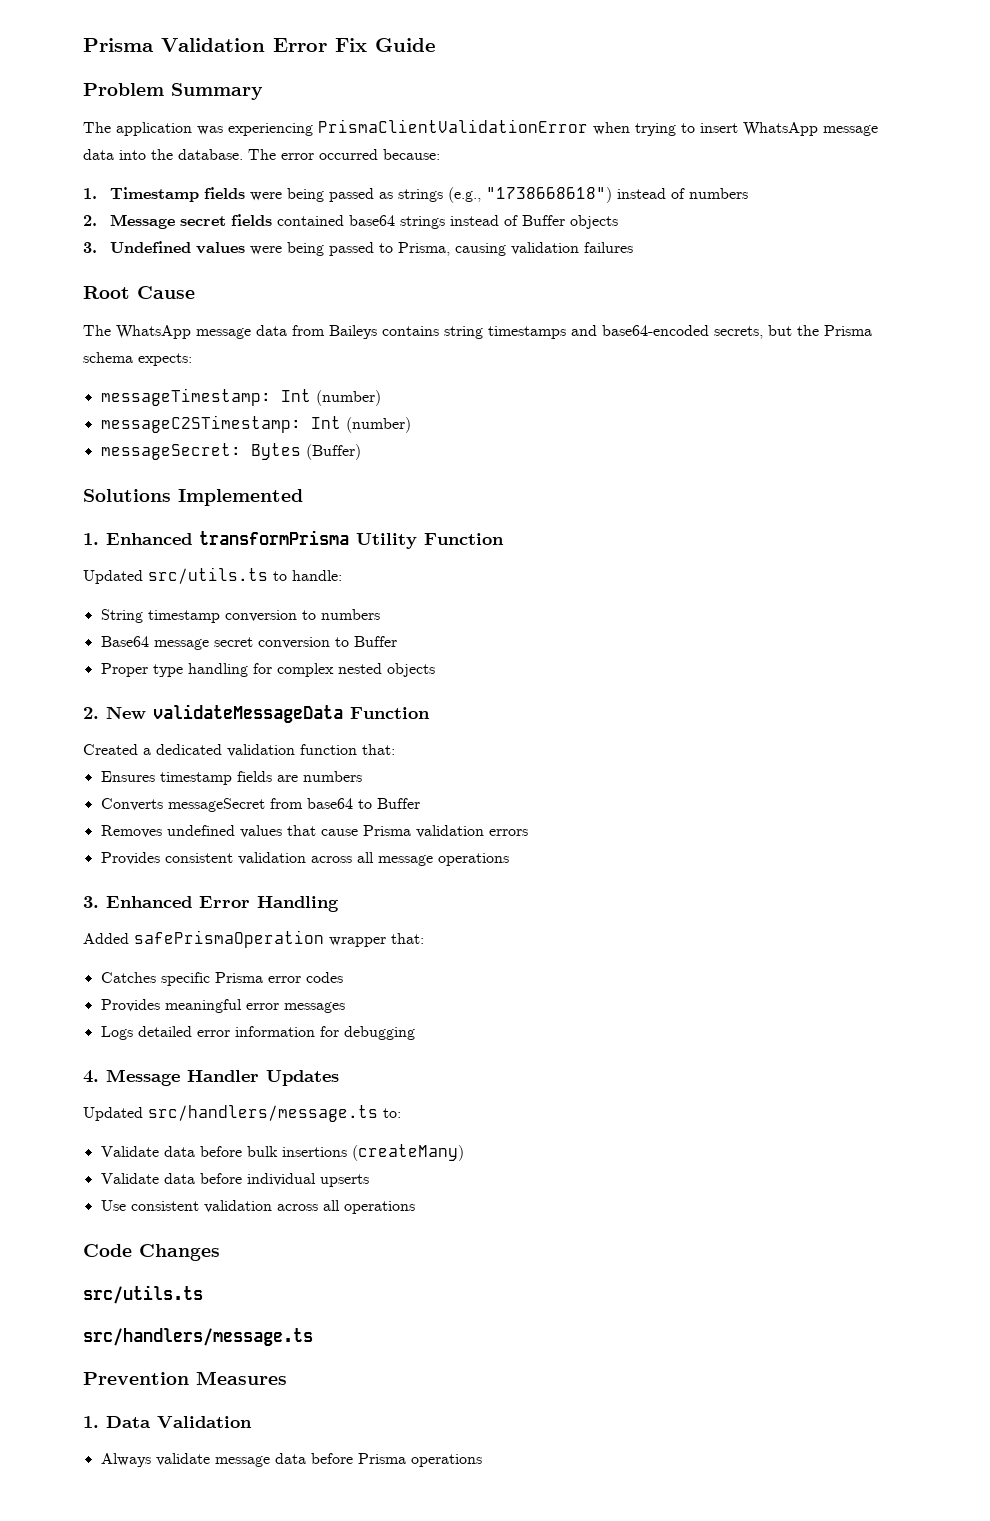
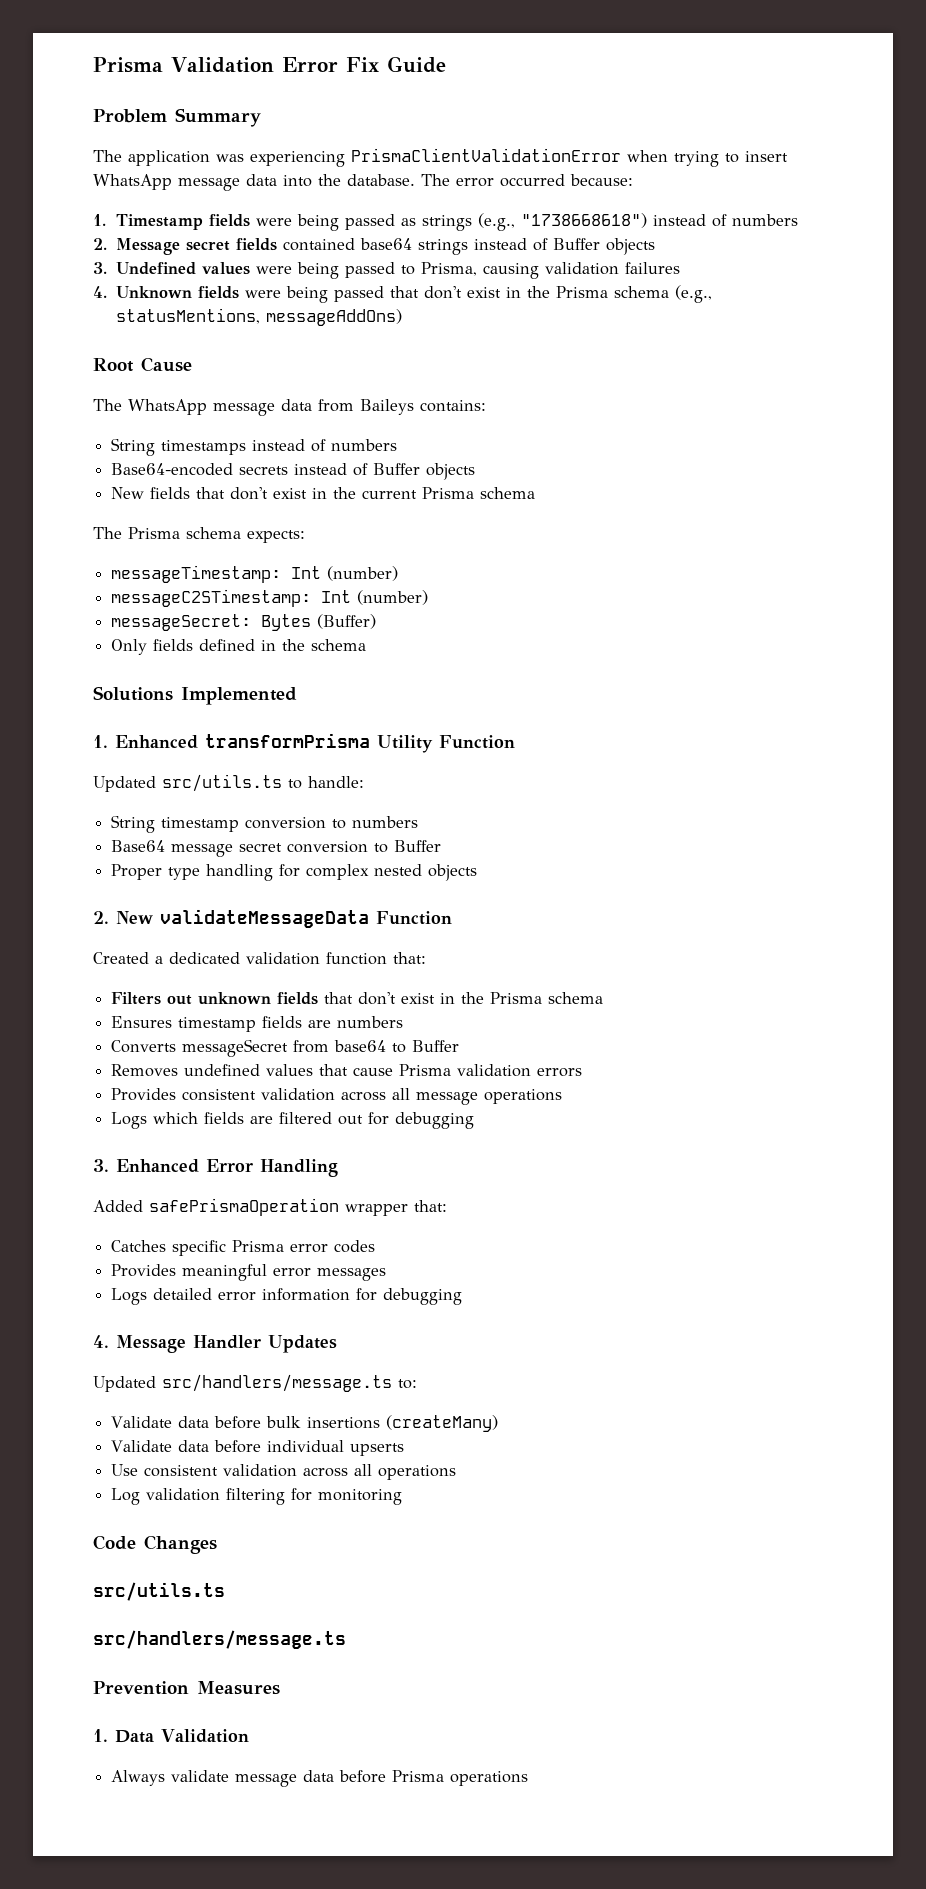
+ 4. Unknown fields were being passed that don't exist in the Prisma schema (e.g., statusMentions, messageAddOns)
- The WhatsApp message data from Baileys contains string timestamps and base64-encoded secrets, but the Prisma schema expects:
+ The WhatsApp message data from Baileys contains:
+ String timestamps instead of numbers
+ Base64-encoded secrets instead of Buffer objects
+ New fields that don't exist in the current Prisma schema
+ The Prisma schema expects:
+ Only fields defined in the schema
+ Filters out unknown fields that don't exist in the Prisma schema
+ Logs which fields are filtered out for debugging
+ Log validation filtering for monitoring

